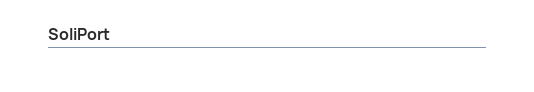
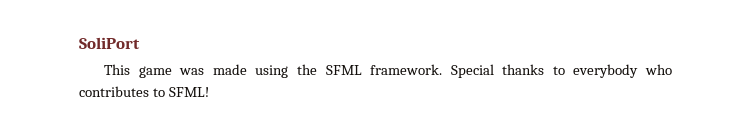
+ This game was made using the SFML framework. Special thanks to everybody who contributes to SFML!

